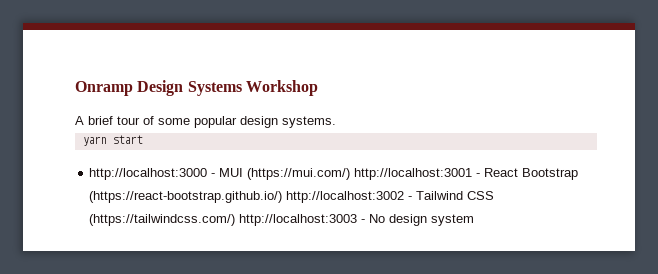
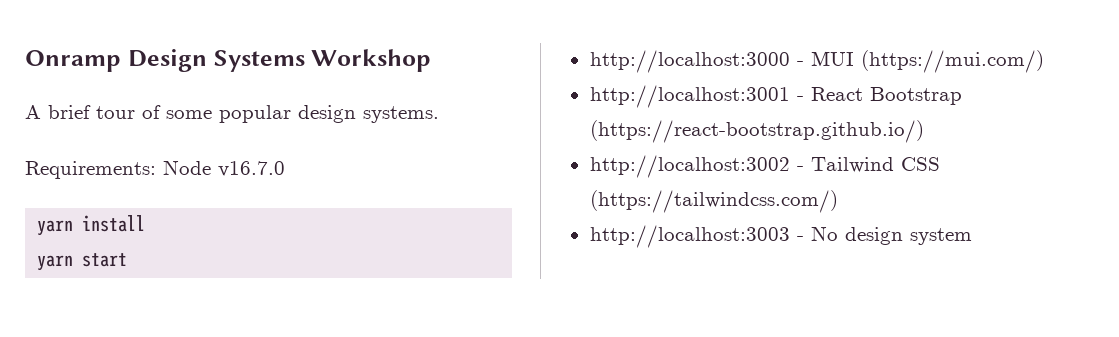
+ Requirements: Node v16.7.0
+ yarn install
- http://localhost:3000 - MUI (https://mui.com/) http://localhost:3001 - React Bootstrap (https://react-bootstrap.github.io/) http://localhost:3002 - Tailwind CSS (https://tailwindcss.com/) http://localhost:3003 - No design system
+ http://localhost:3000 - MUI (https://mui.com/)
+ http://localhost:3001 - React Bootstrap (https://react-bootstrap.github.io/)
+ http://localhost:3002 - Tailwind CSS (https://tailwindcss.com/)
+ http://localhost:3003 - No design system

